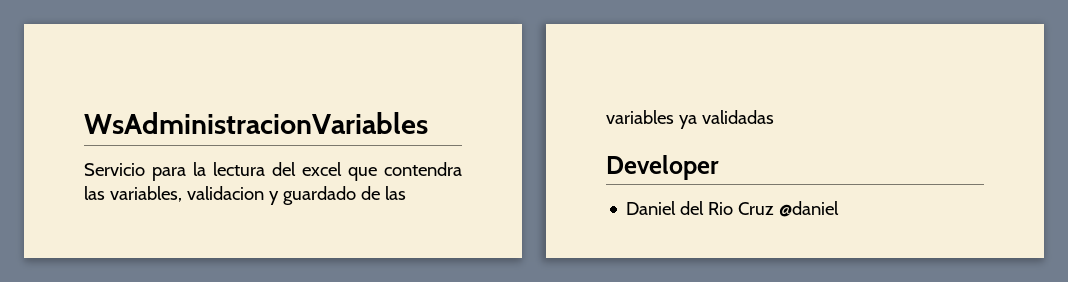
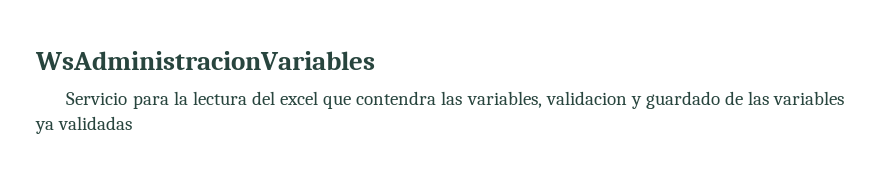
- Developer
- Daniel del Rio Cruz @daniel

